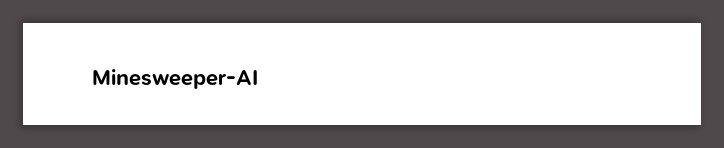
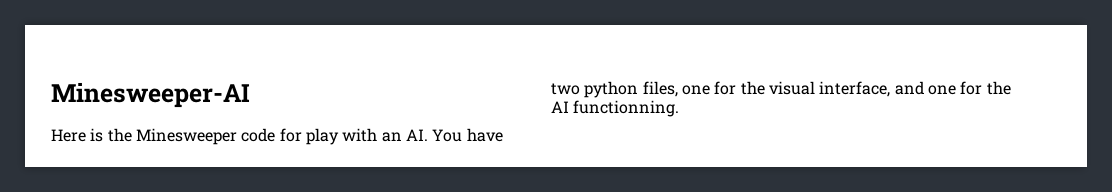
+ Here is the Minesweeper code for play with an AI. You have two python files, one for the visual interface, and one for the AI functionning.

